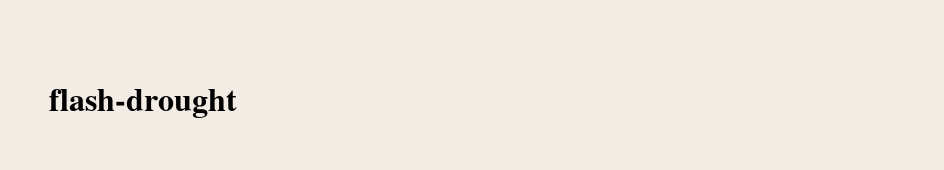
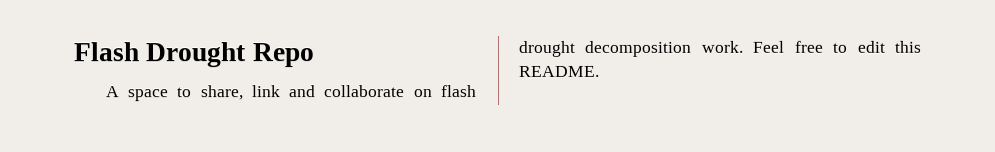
- flash-drought
+ Flash Drought Repo
+ A space to share, link and collaborate on flash drought decomposition work. Feel free to edit this README.

